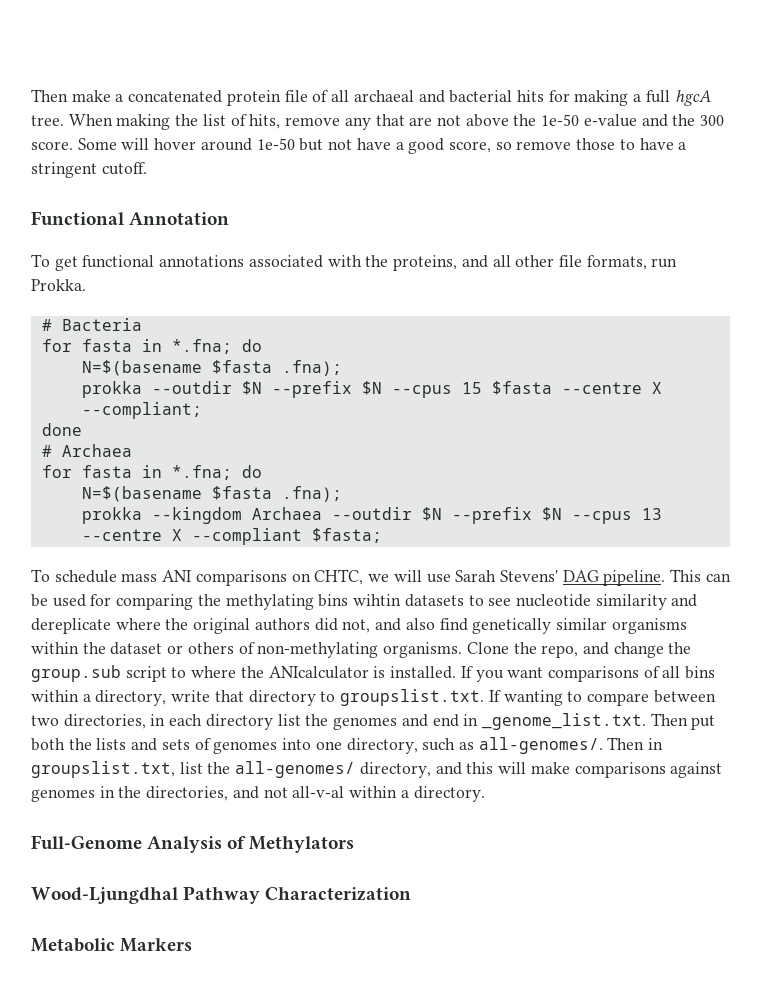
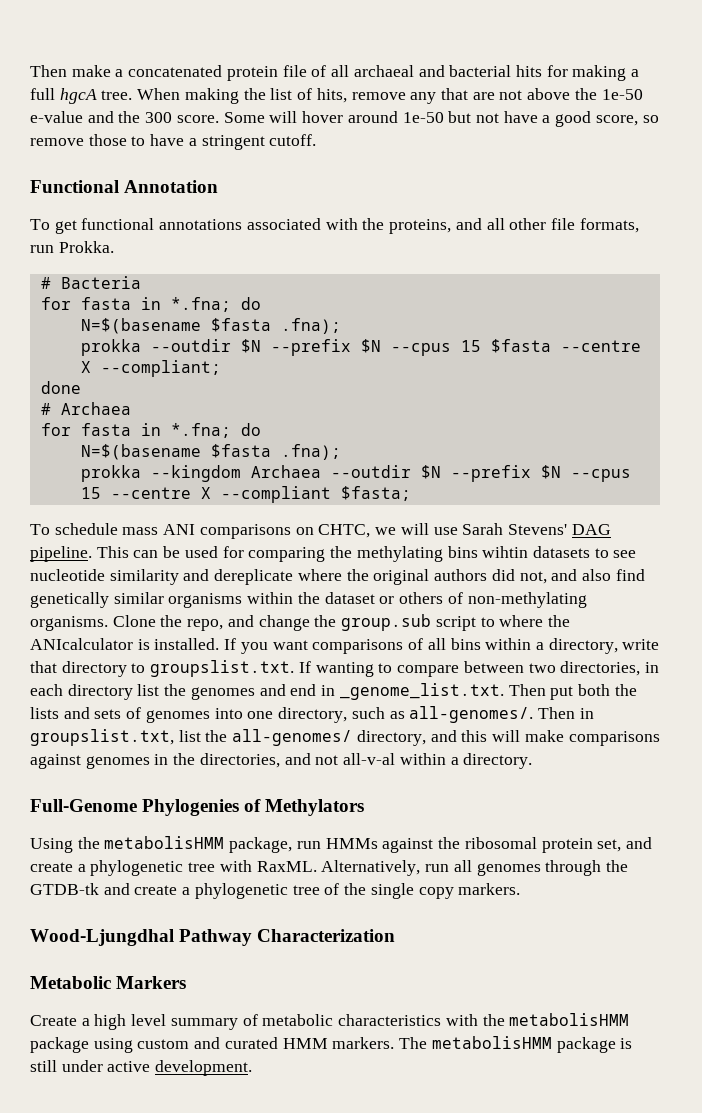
- prokka --kingdom Archaea --outdir $N --prefix $N --cpus 13 --centre X --compliant $fasta;
+ prokka --kingdom Archaea --outdir $N --prefix $N --cpus 15 --centre X --compliant $fasta;
- Full-Genome Analysis of Methylators
+ Full-Genome Phylogenies of Methylators
+ Using the metabolisHMM package, run HMMs against the ribosomal protein set, and create a phylogenetic tree with RaxML. Alternatively, run all genomes through the GTDB-tk and create a phylogenetic tree of the single copy markers.
+ Create a high level summary of metabolic characteristics with the metabolisHMM package using custom and curated HMM markers. The metabolisHMM package is still under active development.

